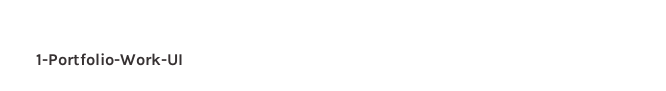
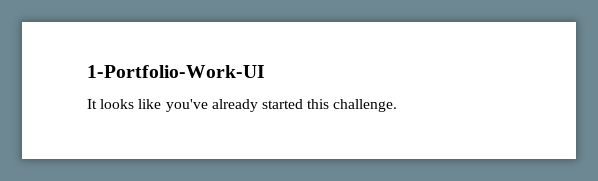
+ It looks like you've already started this challenge.

